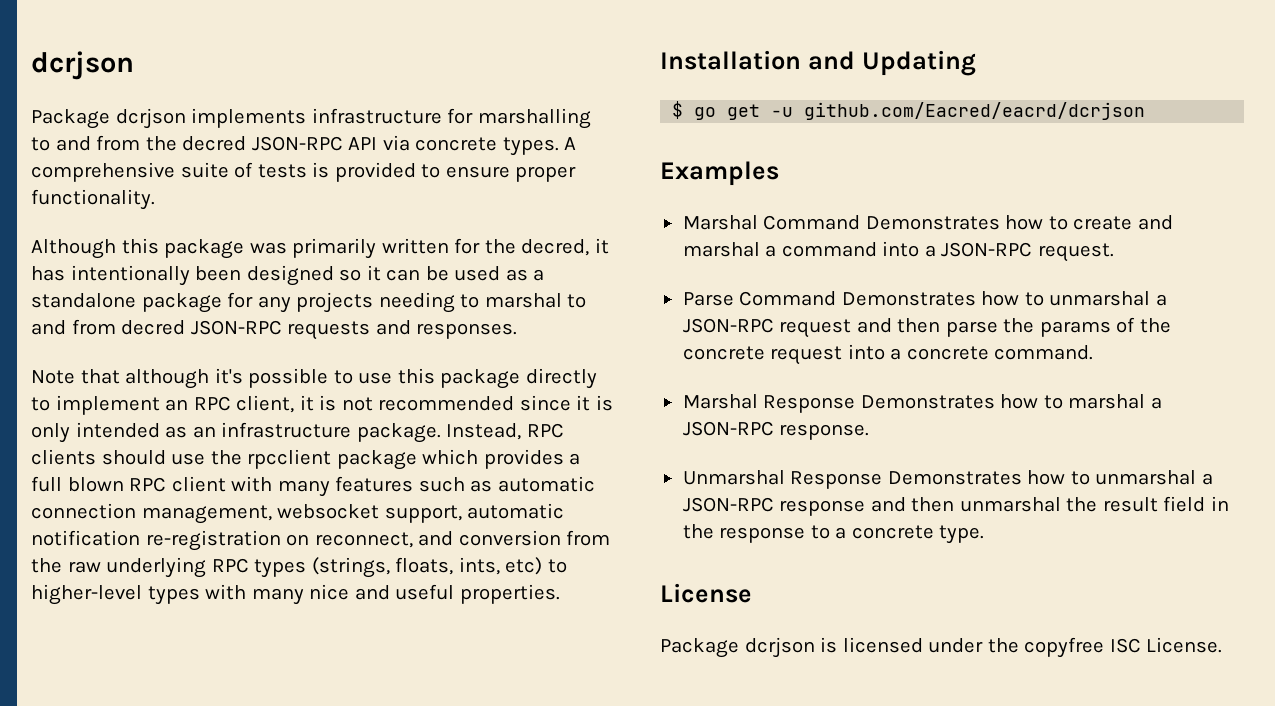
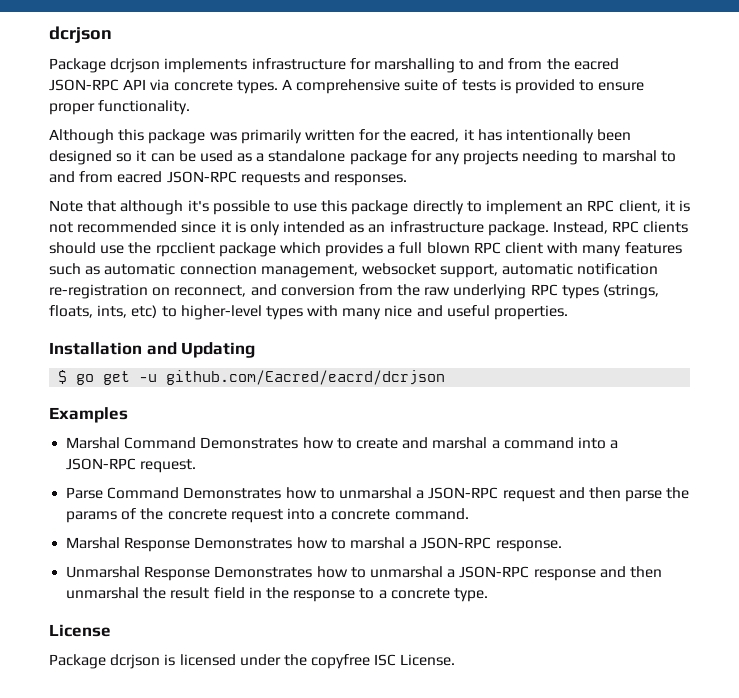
- Package dcrjson implements infrastructure for marshalling to and from the decred JSON-RPC API via concrete types.
+ Package dcrjson implements infrastructure for marshalling to and from the eacred JSON-RPC API via concrete types.
- Although this package was primarily written for the decred, it has intentionally been designed so it can be used as a standalone package for any projects needing to marshal to and from decred JSON-RPC requests and responses.
+ Although this package was primarily written for the eacred, it has intentionally been designed so it can be used as a standalone package for any projects needing to marshal to and from eacred JSON-RPC requests and responses.

